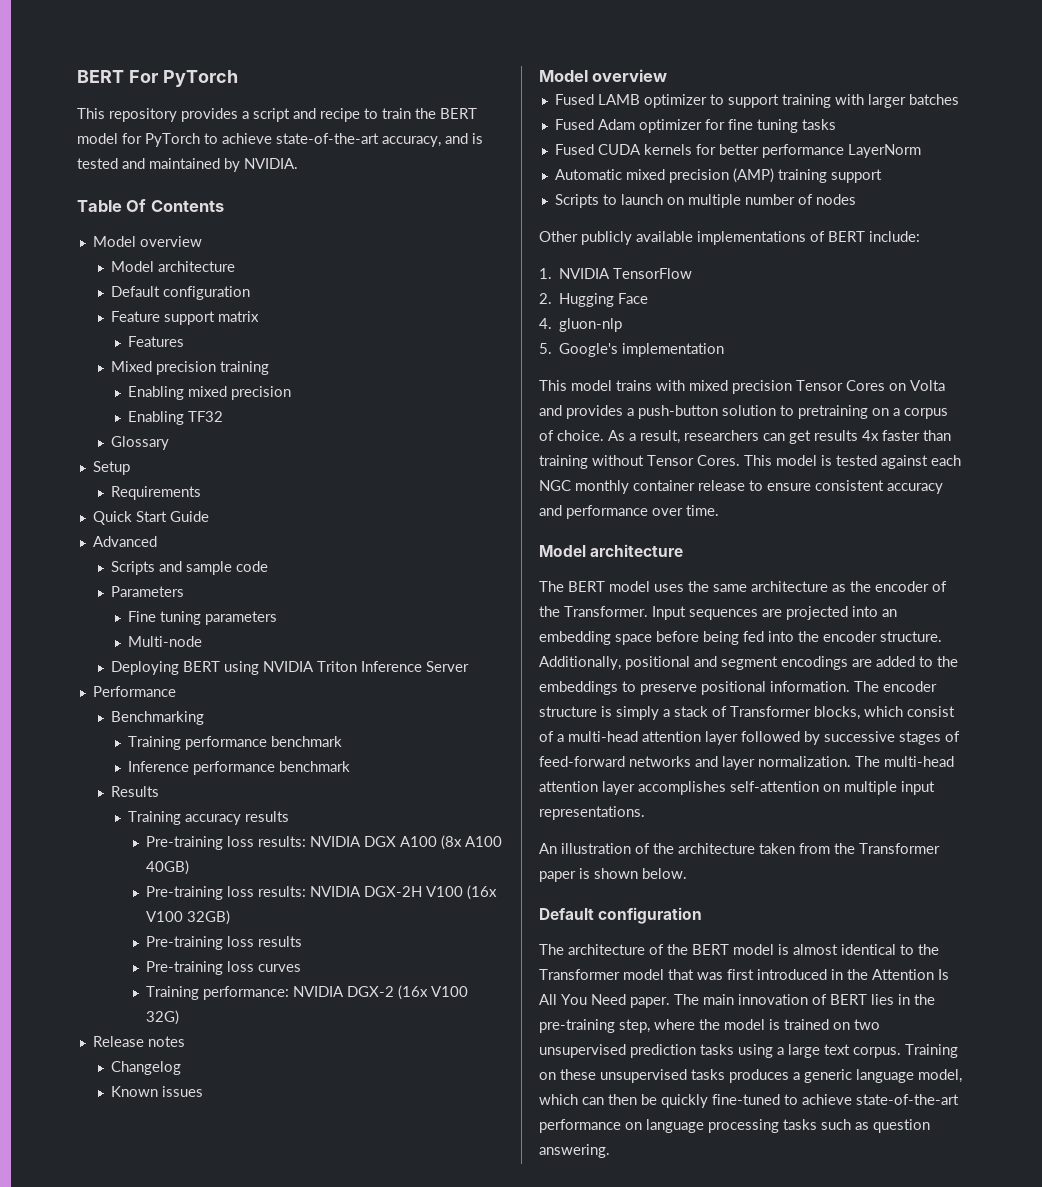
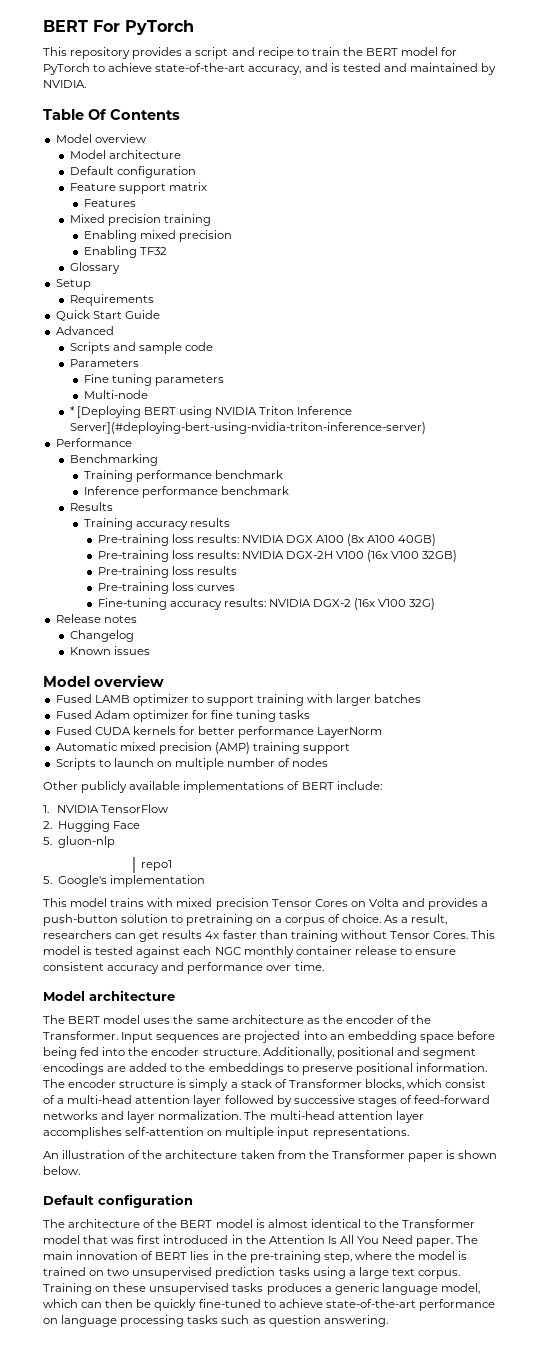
- Deploying BERT using NVIDIA Triton Inference Server
+ * [Deploying BERT using NVIDIA Triton Inference Server](#deploying-bert-using-nvidia-triton-inference-server)
- Training performance: NVIDIA DGX-2 (16x V100 32G)
+ Fine-tuning accuracy results: NVIDIA DGX-2 (16x V100 32G)
- 4. gluon-nlp
+ 5. gluon-nlp
+ repo1

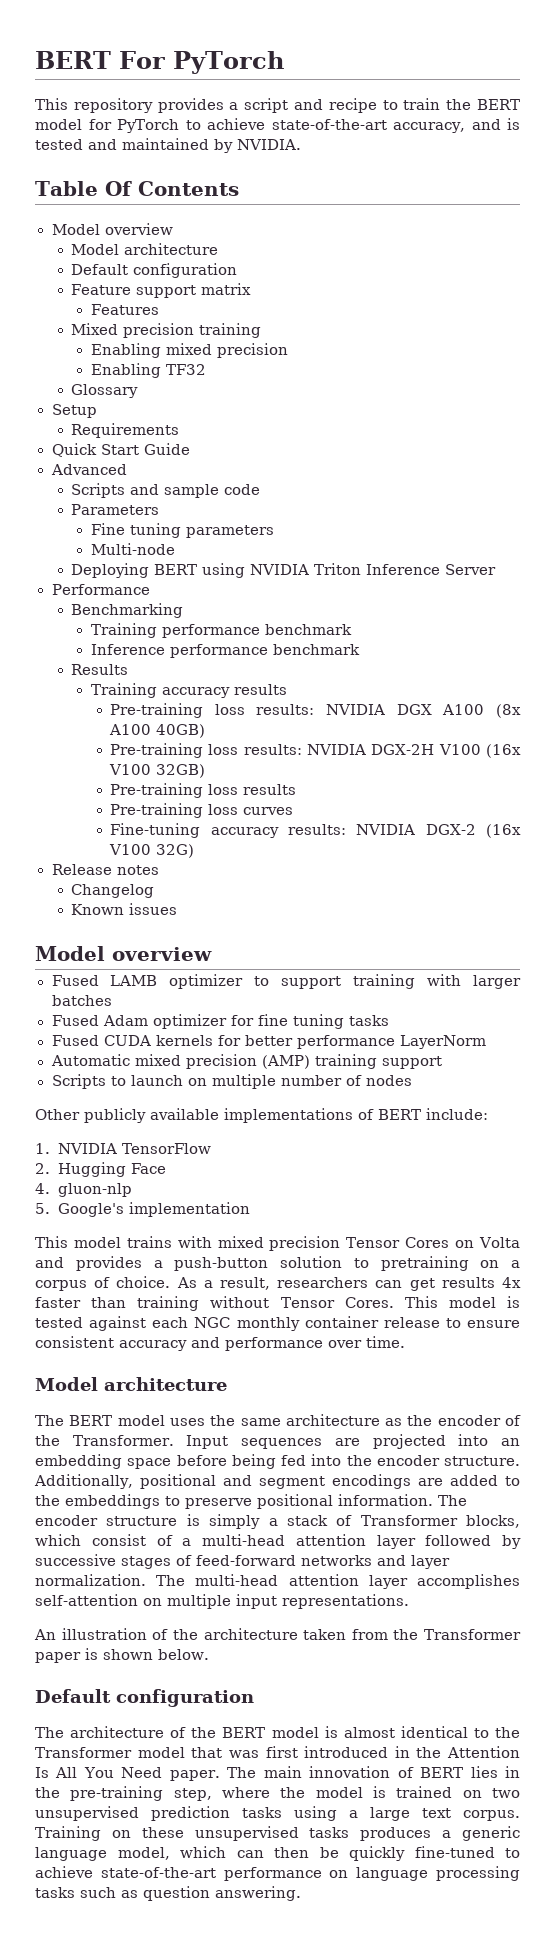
- * [Deploying BERT using NVIDIA Triton Inference Server](#deploying-bert-using-nvidia-triton-inference-server)
+ Deploying BERT using NVIDIA Triton Inference Server
- 5. gluon-nlp
+ 4. gluon-nlp
- repo1

